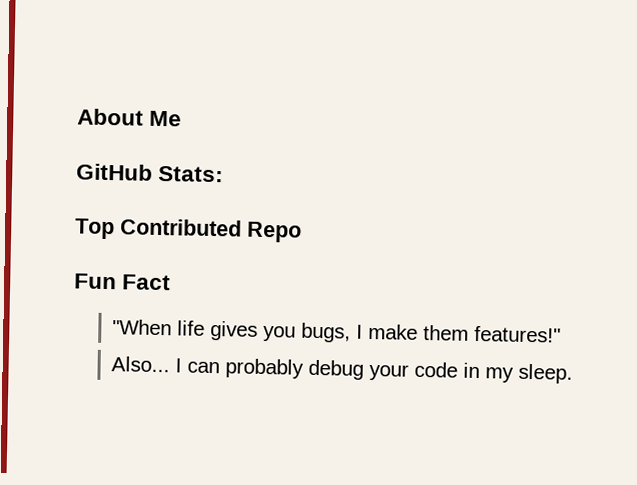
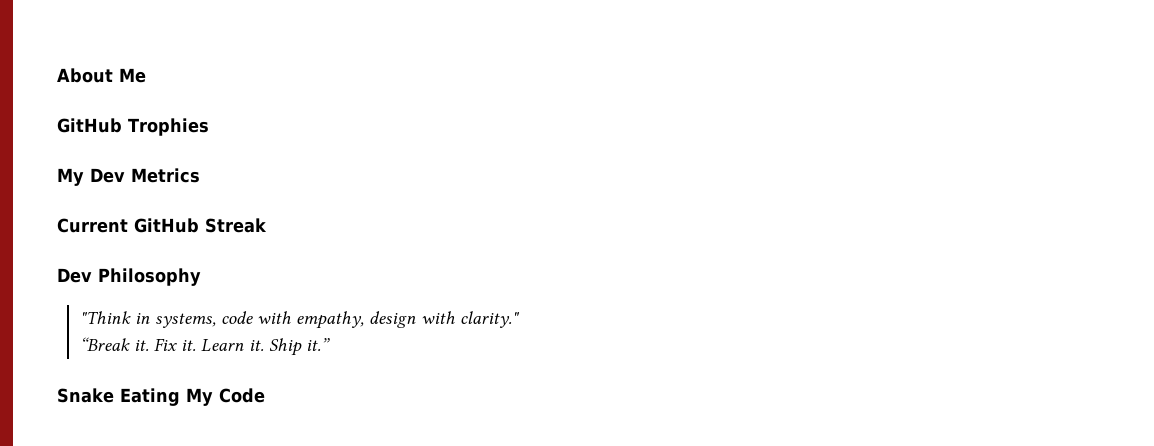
- GitHub Stats:
- Top Contributed Repo
- Fun Fact
- "When life gives you bugs, I make them features!"
- Also... I can probably debug your code in my sleep.
+ GitHub Trophies
+ My Dev Metrics
+ Current GitHub Streak
+ Dev Philosophy
+ "Think in systems, code with empathy, design with clarity."
+ “Break it. Fix it. Learn it. Ship it.”
+ Snake Eating My Code

